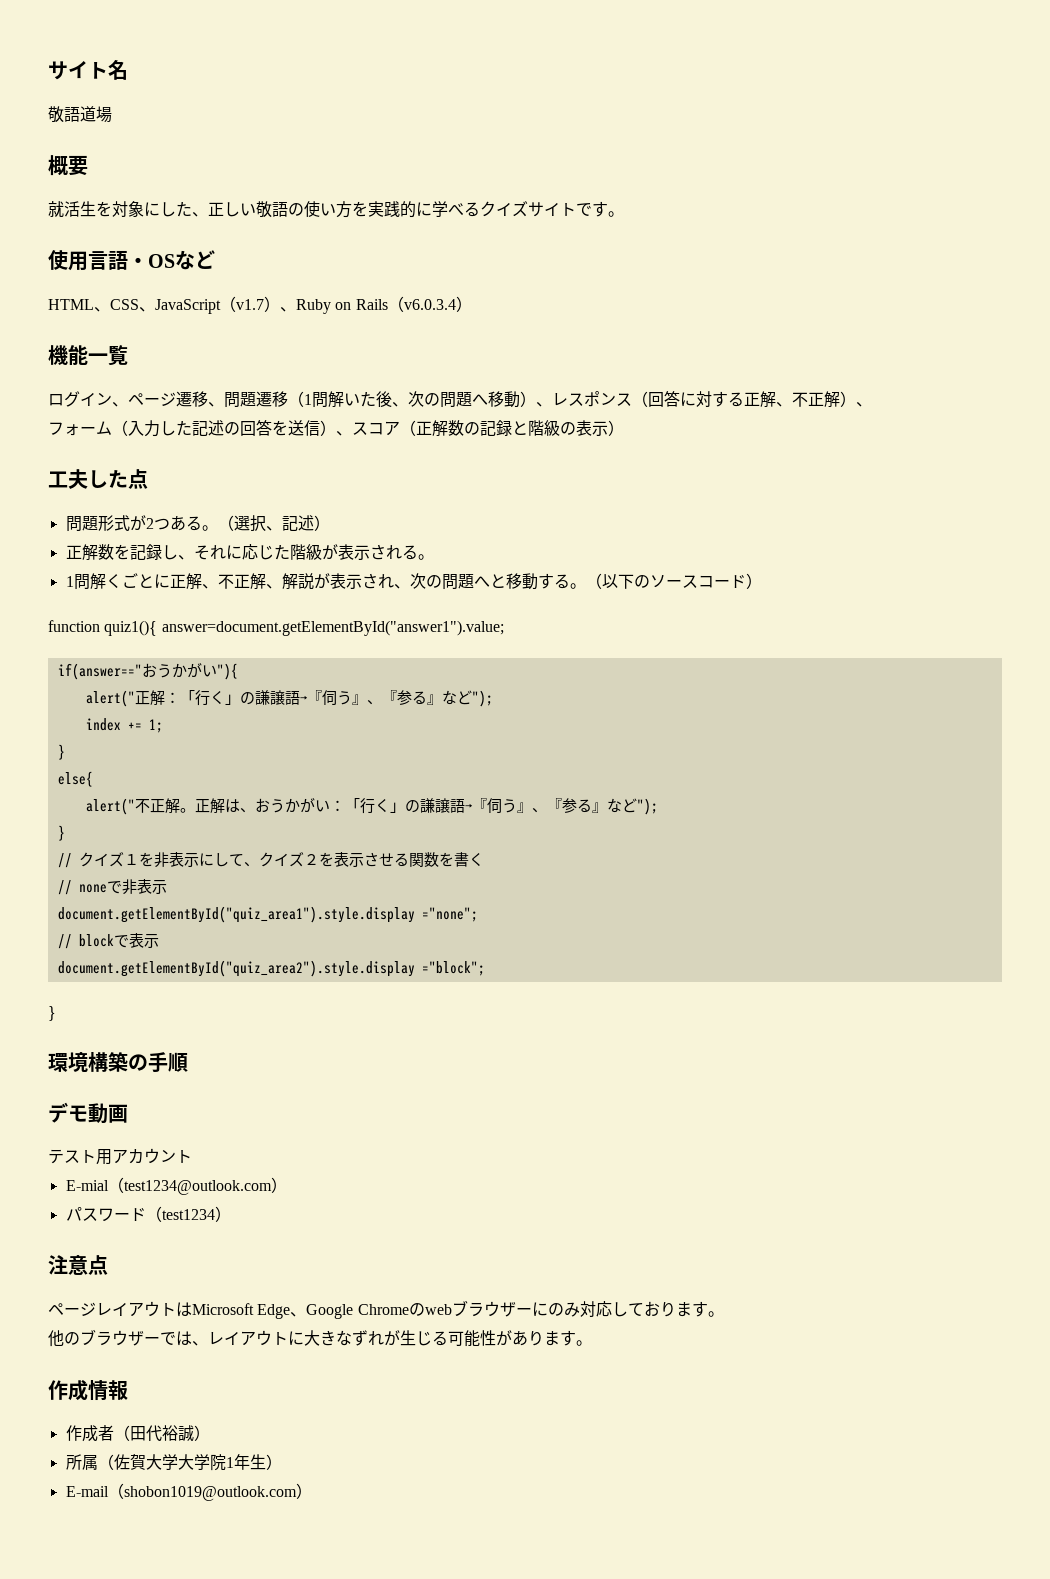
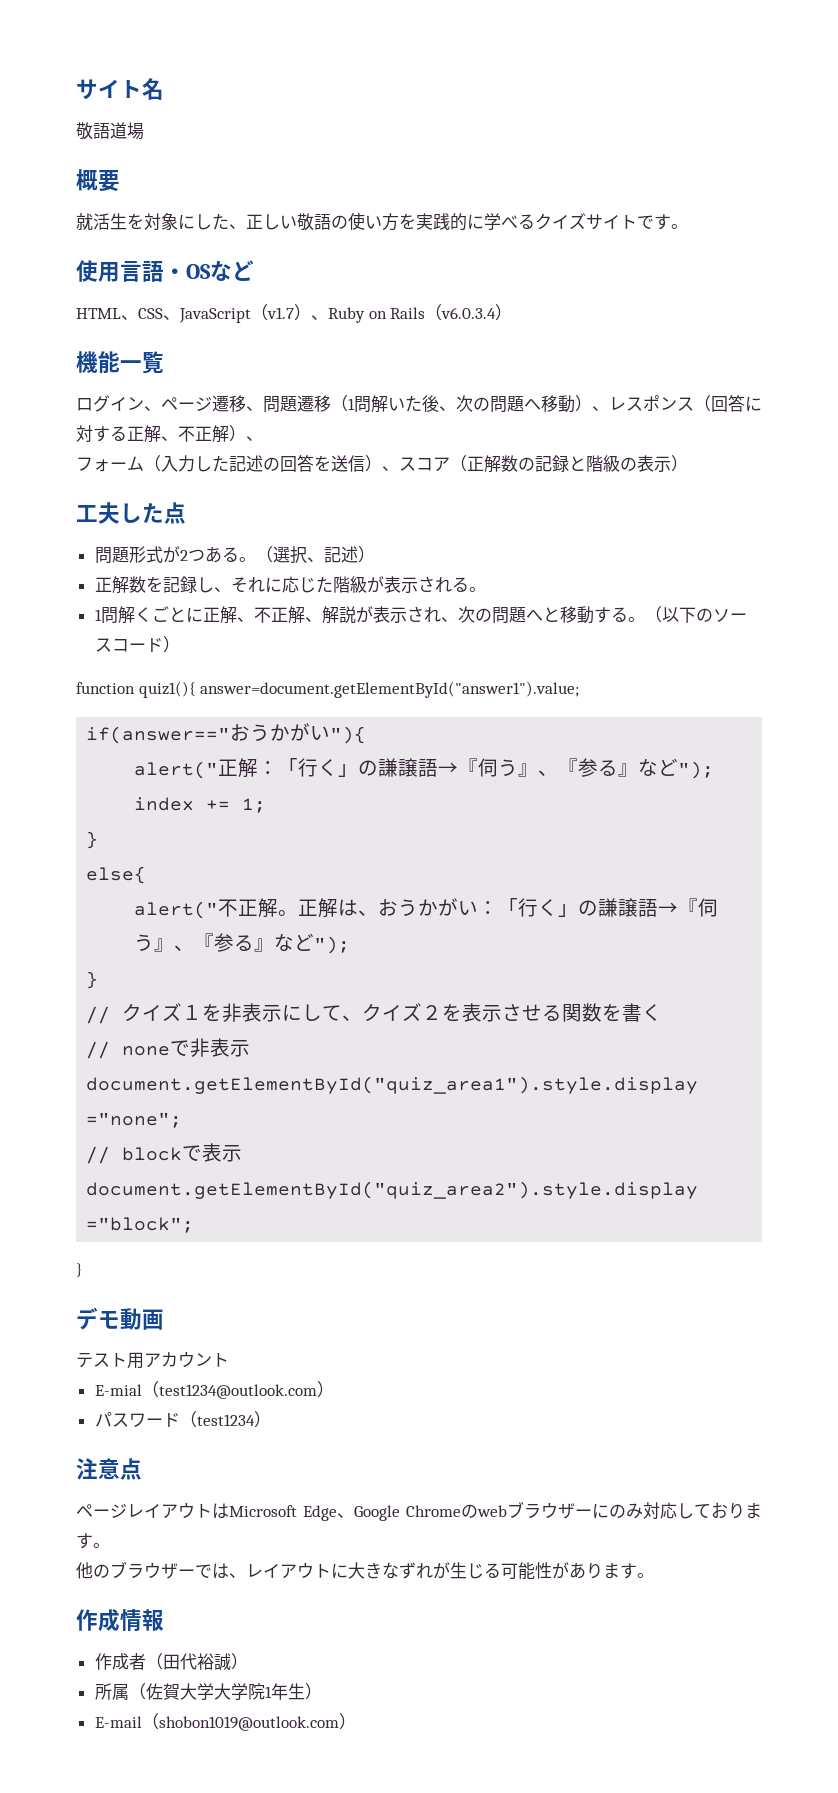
- 環境構築の手順

